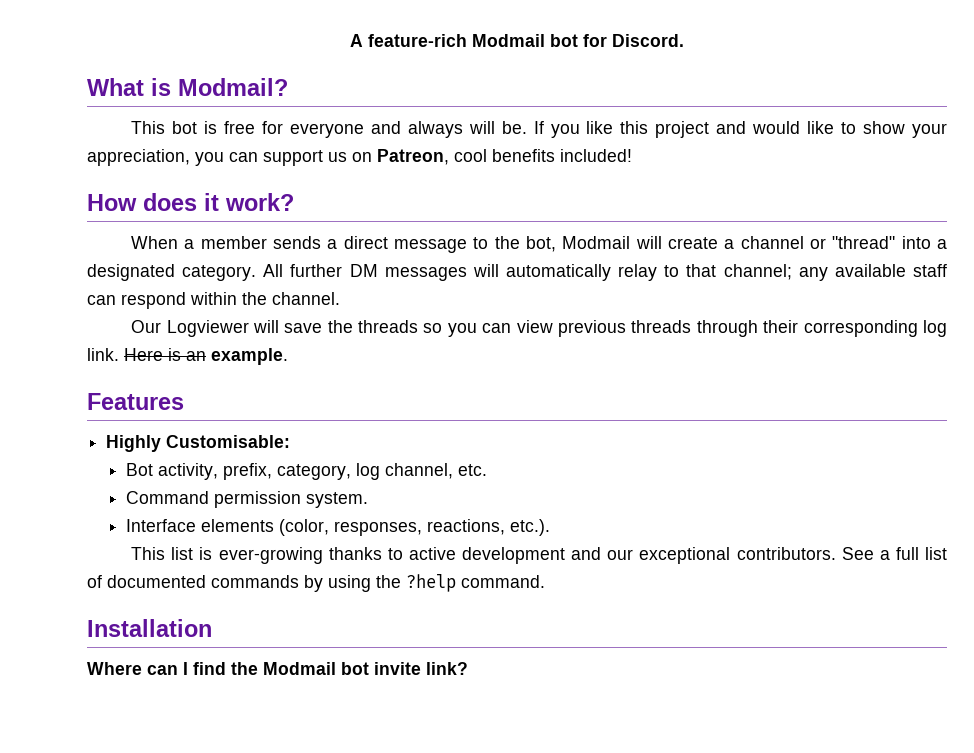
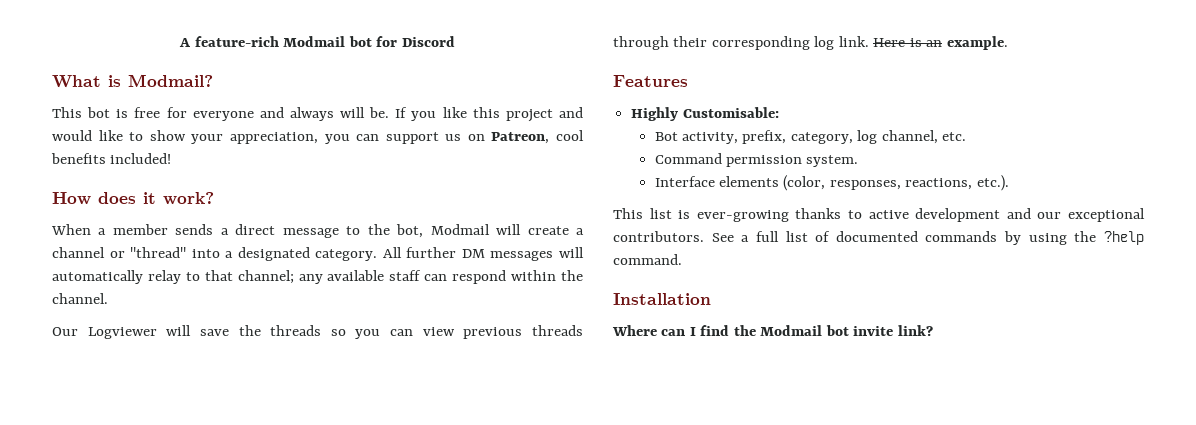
- A feature-rich Modmail bot for Discord.
+ A feature-rich Modmail bot for Discord

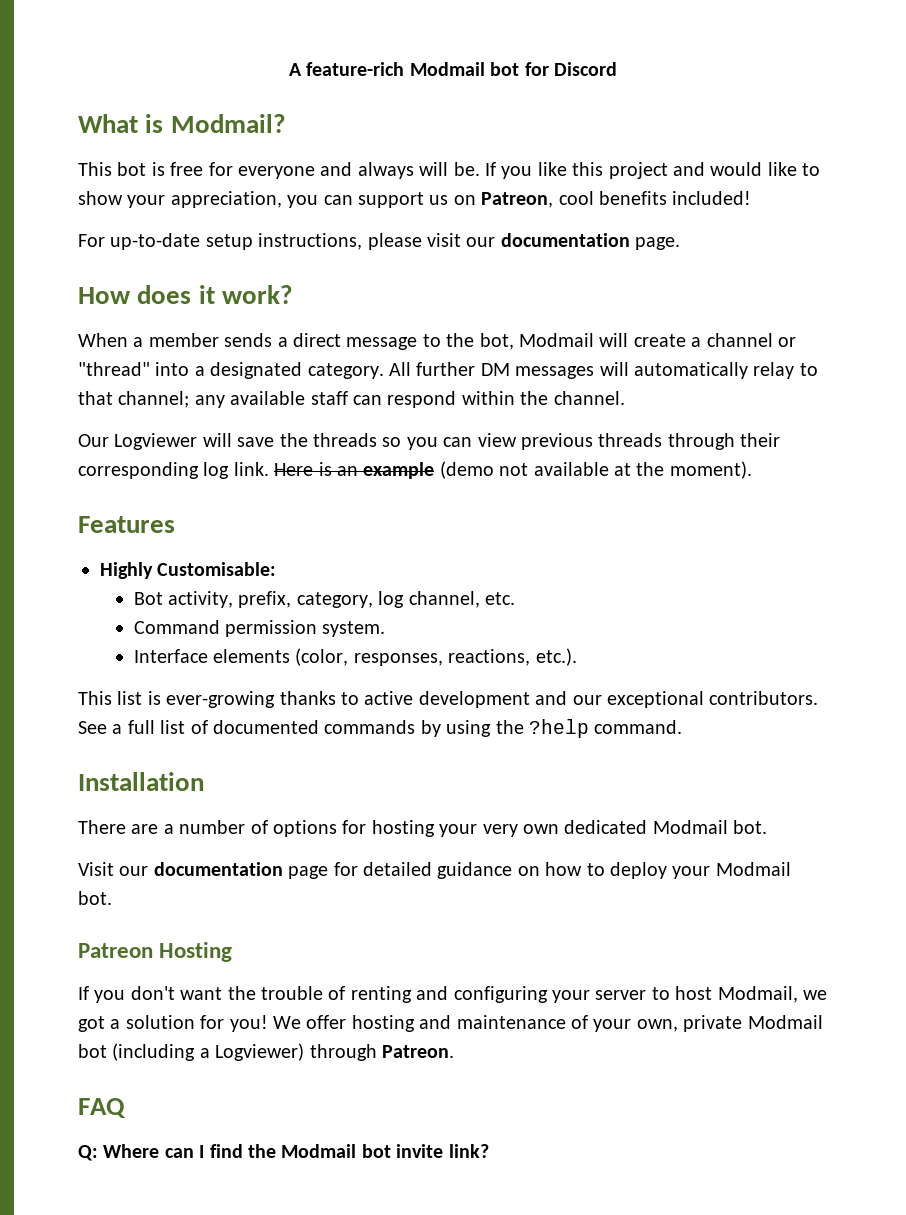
+ For up-to-date setup instructions, please visit our documentation page.
- Here is an example.
+ Here is an example (demo not available at the moment).
- Where can I find the Modmail bot invite link?
+ There are a number of options for hosting your very own dedicated Modmail bot.
+ Visit our documentation page for detailed guidance on how to deploy your Modmail bot.
+ Patreon Hosting
+ If you don't want the trouble of renting and configuring your server to host Modmail, we got a solution for you! We offer hosting and maintenance of your own, private Modmail bot (including a Logviewer) through Patreon.
+ FAQ
+ Q: Where can I find the Modmail bot invite link?

